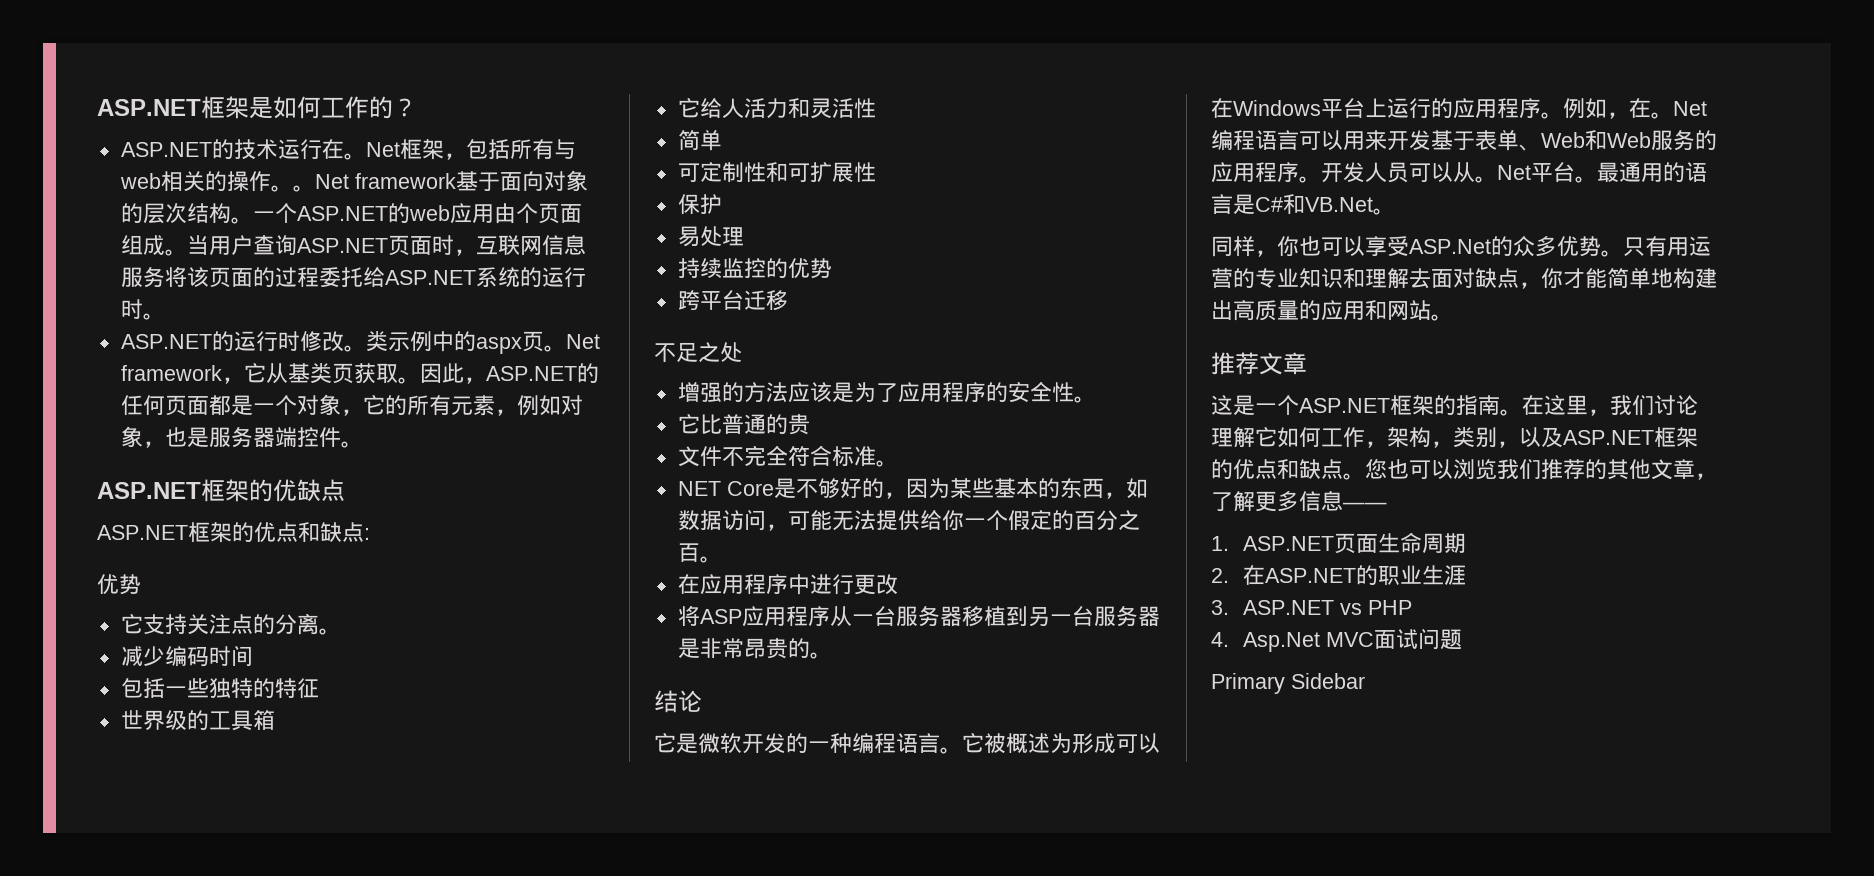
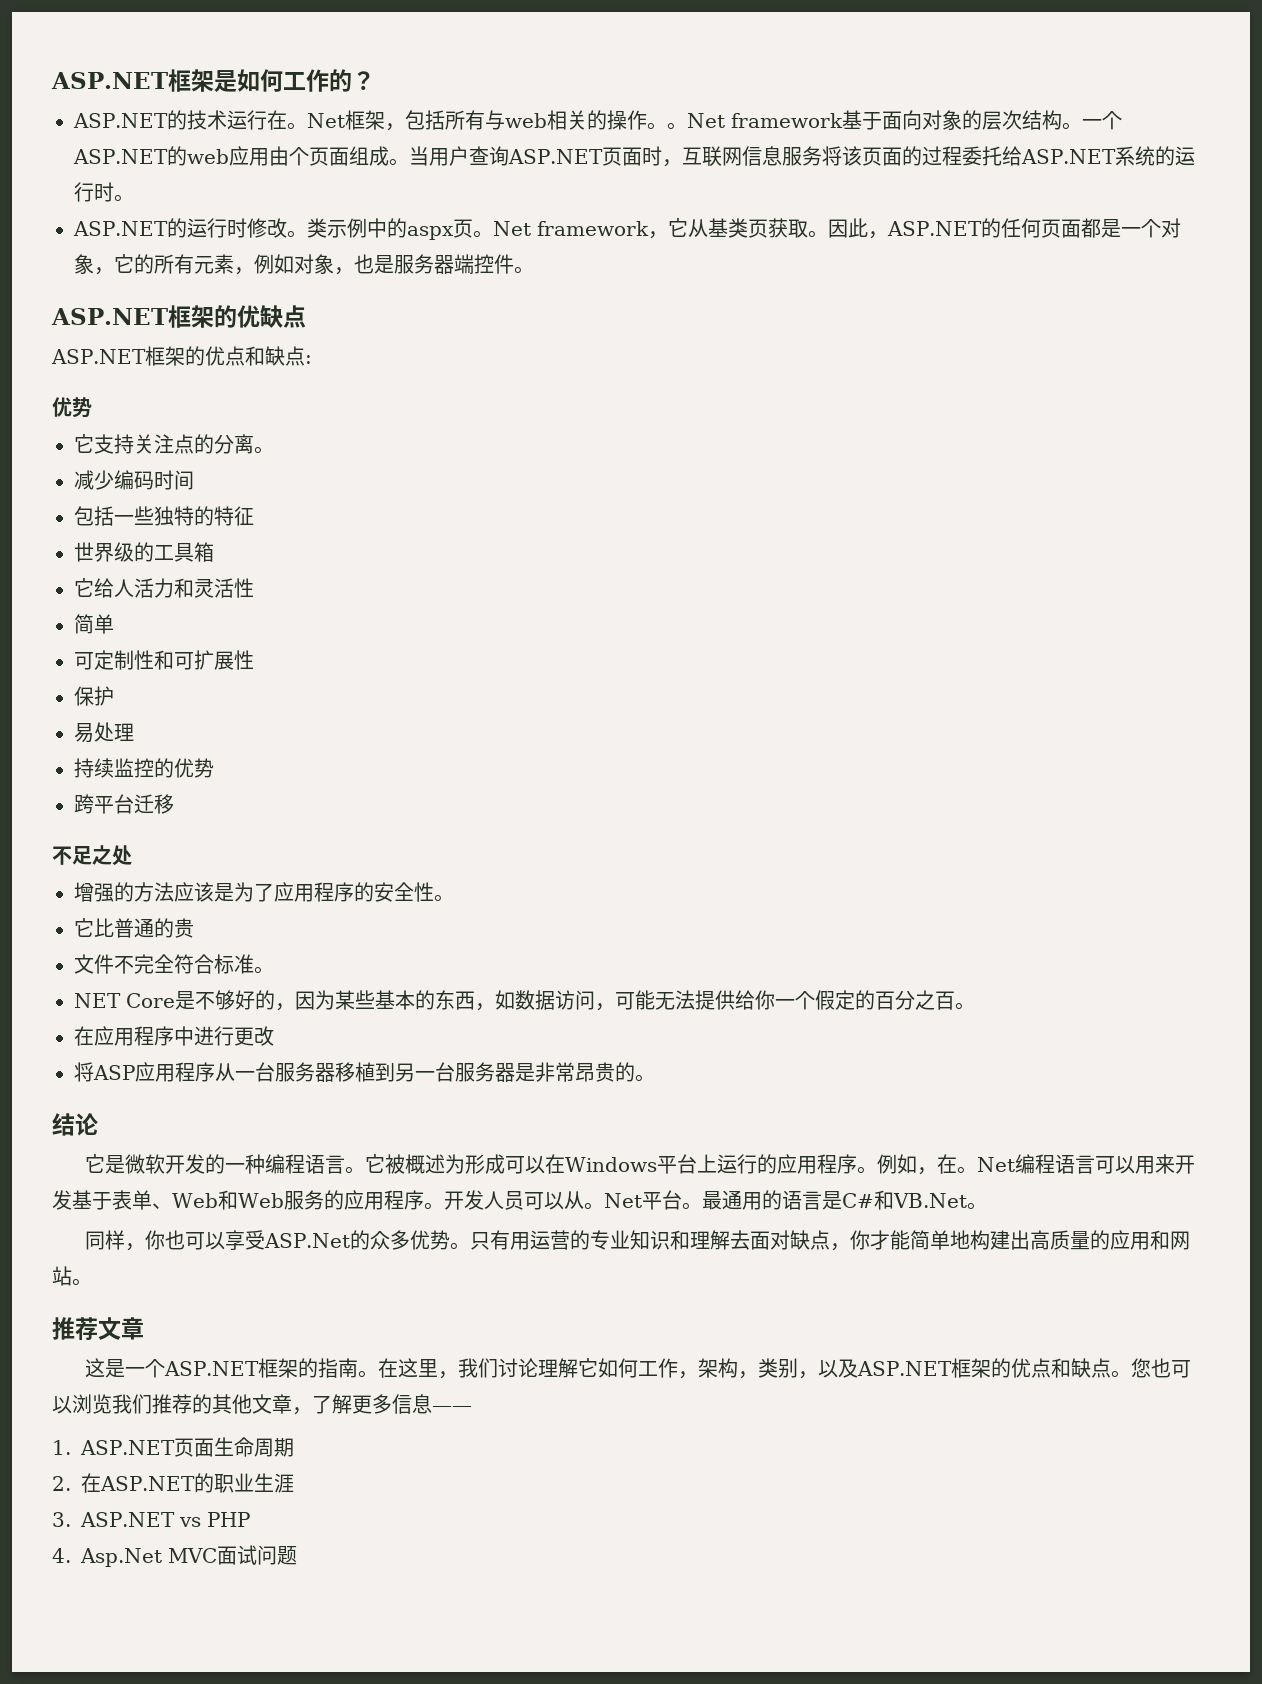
- Primary Sidebar

